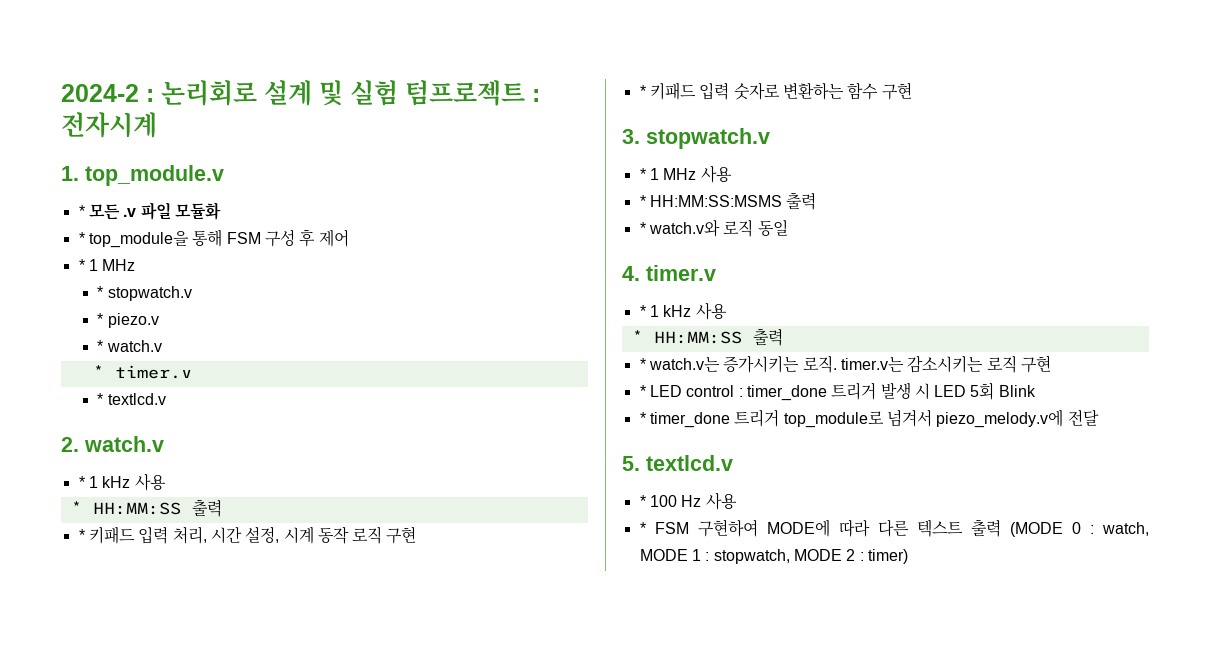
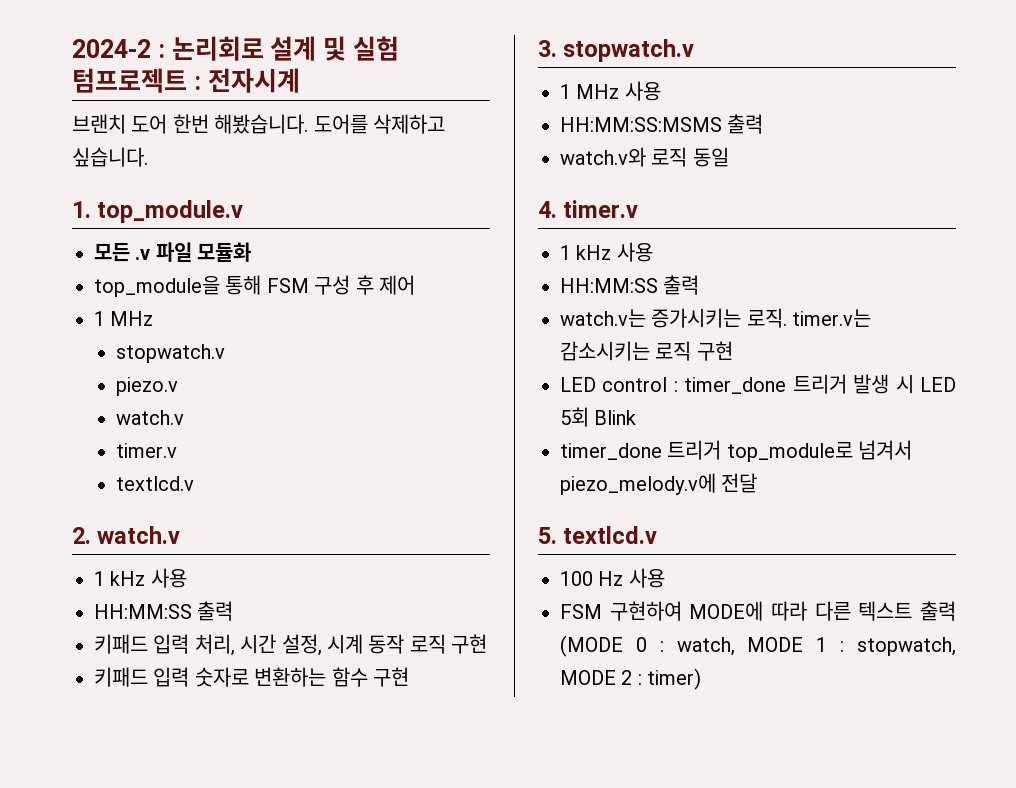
+ 브랜치 도어 한번 해봤습니다. 도어를 삭제하고 싶습니다.
- * 모든 .v 파일 모듈화
+ 모든 .v 파일 모듈화
- * top_module을 통해 FSM 구성 후 제어
- * 1 MHz
- * stopwatch.v
- * piezo.v
- * watch.v
- * timer.v
- * textlcd.v
+ top_module을 통해 FSM 구성 후 제어
+ 1 MHz
+ stopwatch.v
+ piezo.v
+ watch.v
+ timer.v
+ textlcd.v
  2. watch.v
- * 1 kHz 사용
- * HH:MM:SS 출력
- * 키패드 입력 처리, 시간 설정, 시계 동작 로직 구현
+ 1 kHz 사용
+ HH:MM:SS 출력
+ 키패드 입력 처리, 시간 설정, 시계 동작 로직 구현
- * 키패드 입력 숫자로 변환하는 함수 구현
+ 키패드 입력 숫자로 변환하는 함수 구현
- * 1 MHz 사용
+ 1 MHz 사용
- * HH:MM:SS:MSMS 출력
+ HH:MM:SS:MSMS 출력
- * watch.v와 로직 동일
+ watch.v와 로직 동일
  4. timer.v
- * 1 kHz 사용
- * HH:MM:SS 출력
- * watch.v는 증가시키는 로직. timer.v는 감소시키는 로직 구현
+ 1 kHz 사용
+ HH:MM:SS 출력
+ watch.v는 증가시키는 로직. timer.v는 감소시키는 로직 구현
- * LED control : timer_done 트리거 발생 시 LED 5회 Blink
+ LED control : timer_done 트리거 발생 시 LED 5회 Blink
- * timer_done 트리거 top_module로 넘겨서 piezo_melody.v에 전달
+ timer_done 트리거 top_module로 넘겨서 piezo_melody.v에 전달
- * 100 Hz 사용
+ 100 Hz 사용
- * FSM 구현하여 MODE에 따라 다른 텍스트 출력 (MODE 0 : watch, MODE 1 : stopwatch, MODE 2 : timer)
+ FSM 구현하여 MODE에 따라 다른 텍스트 출력 (MODE 0 : watch, MODE 1 : stopwatch, MODE 2 : timer)

